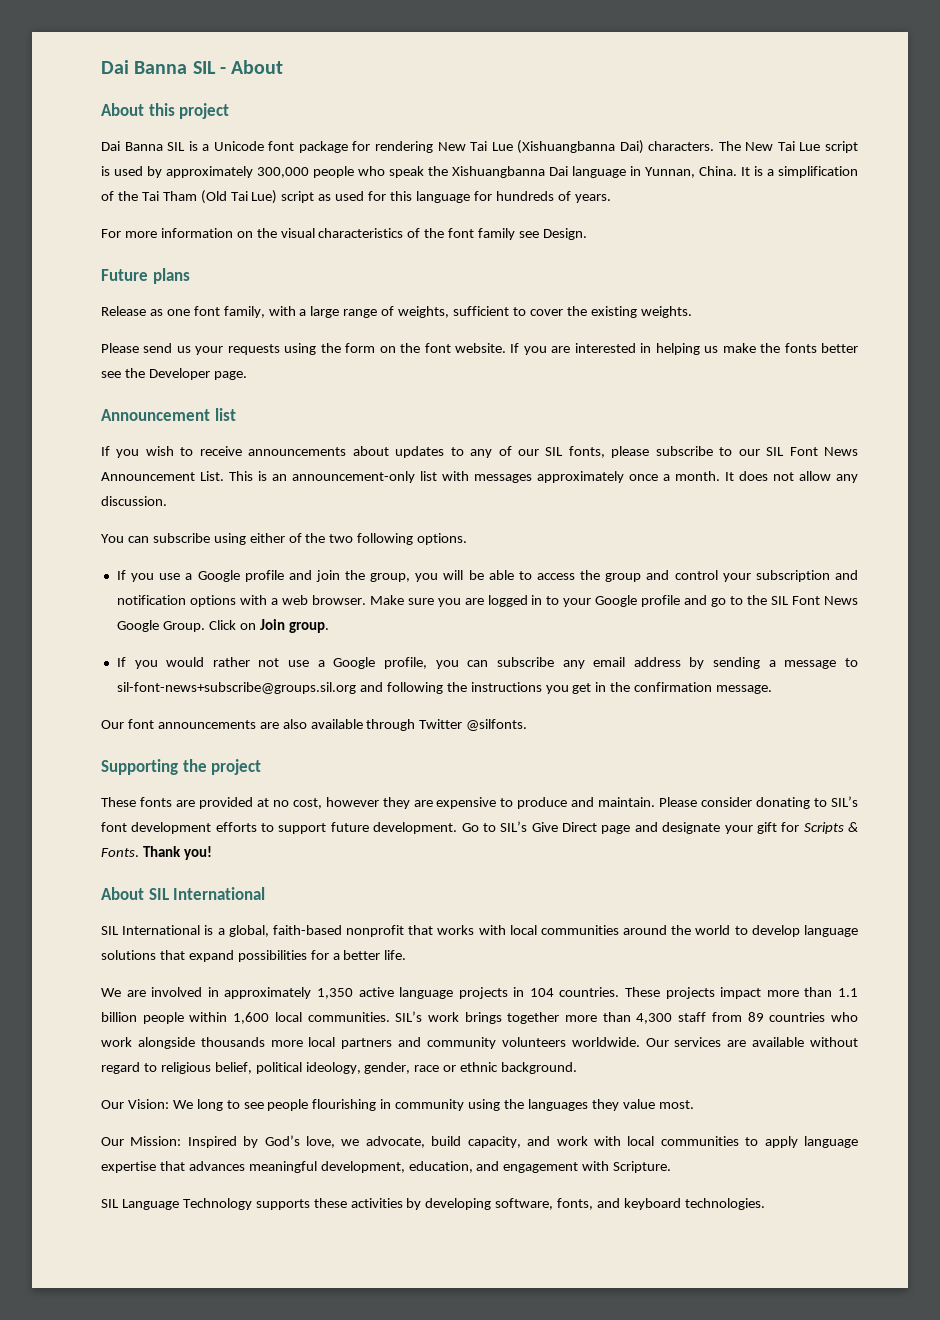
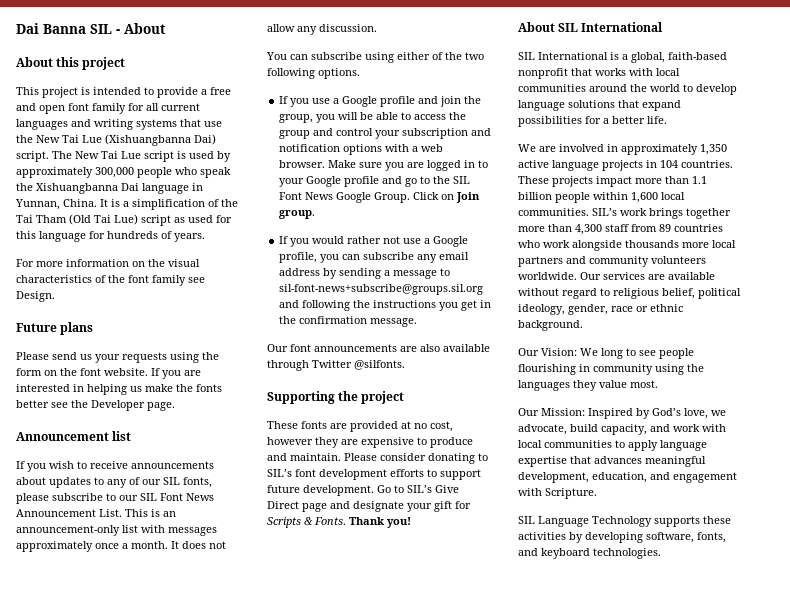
- Dai Banna SIL is a Unicode font package for rendering New Tai Lue (Xishuangbanna Dai) characters.
+ This project is intended to provide a free and open font family for all current languages and writing systems that use the New Tai Lue (Xishuangbanna Dai) script.
- Release as one font family, with a large range of weights, sufficient to cover the existing weights.

